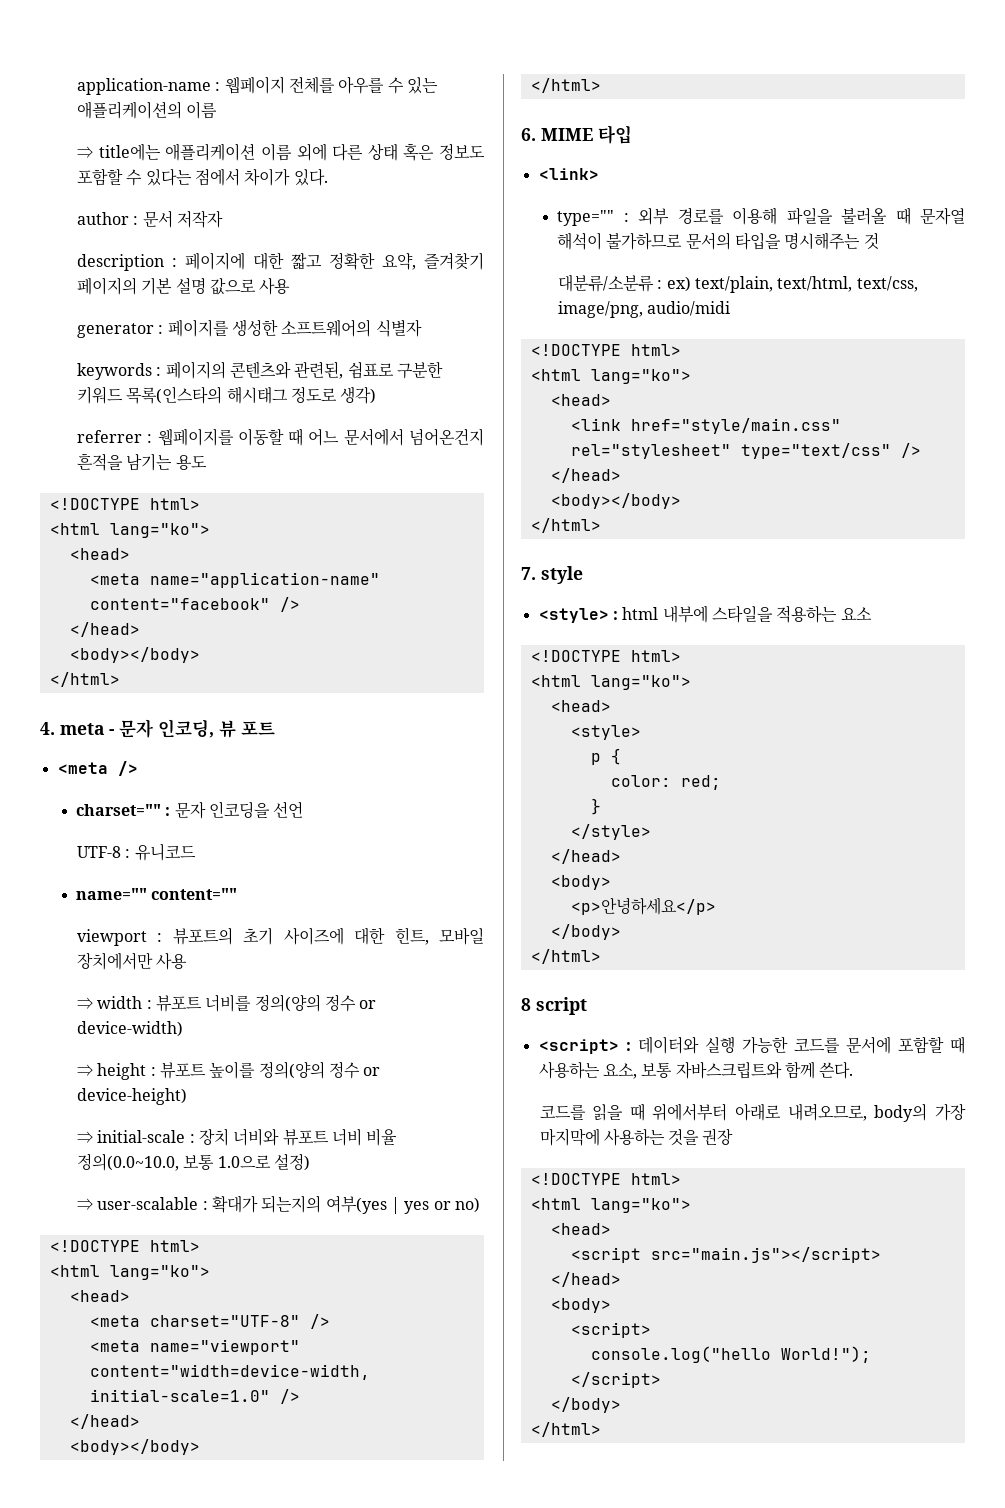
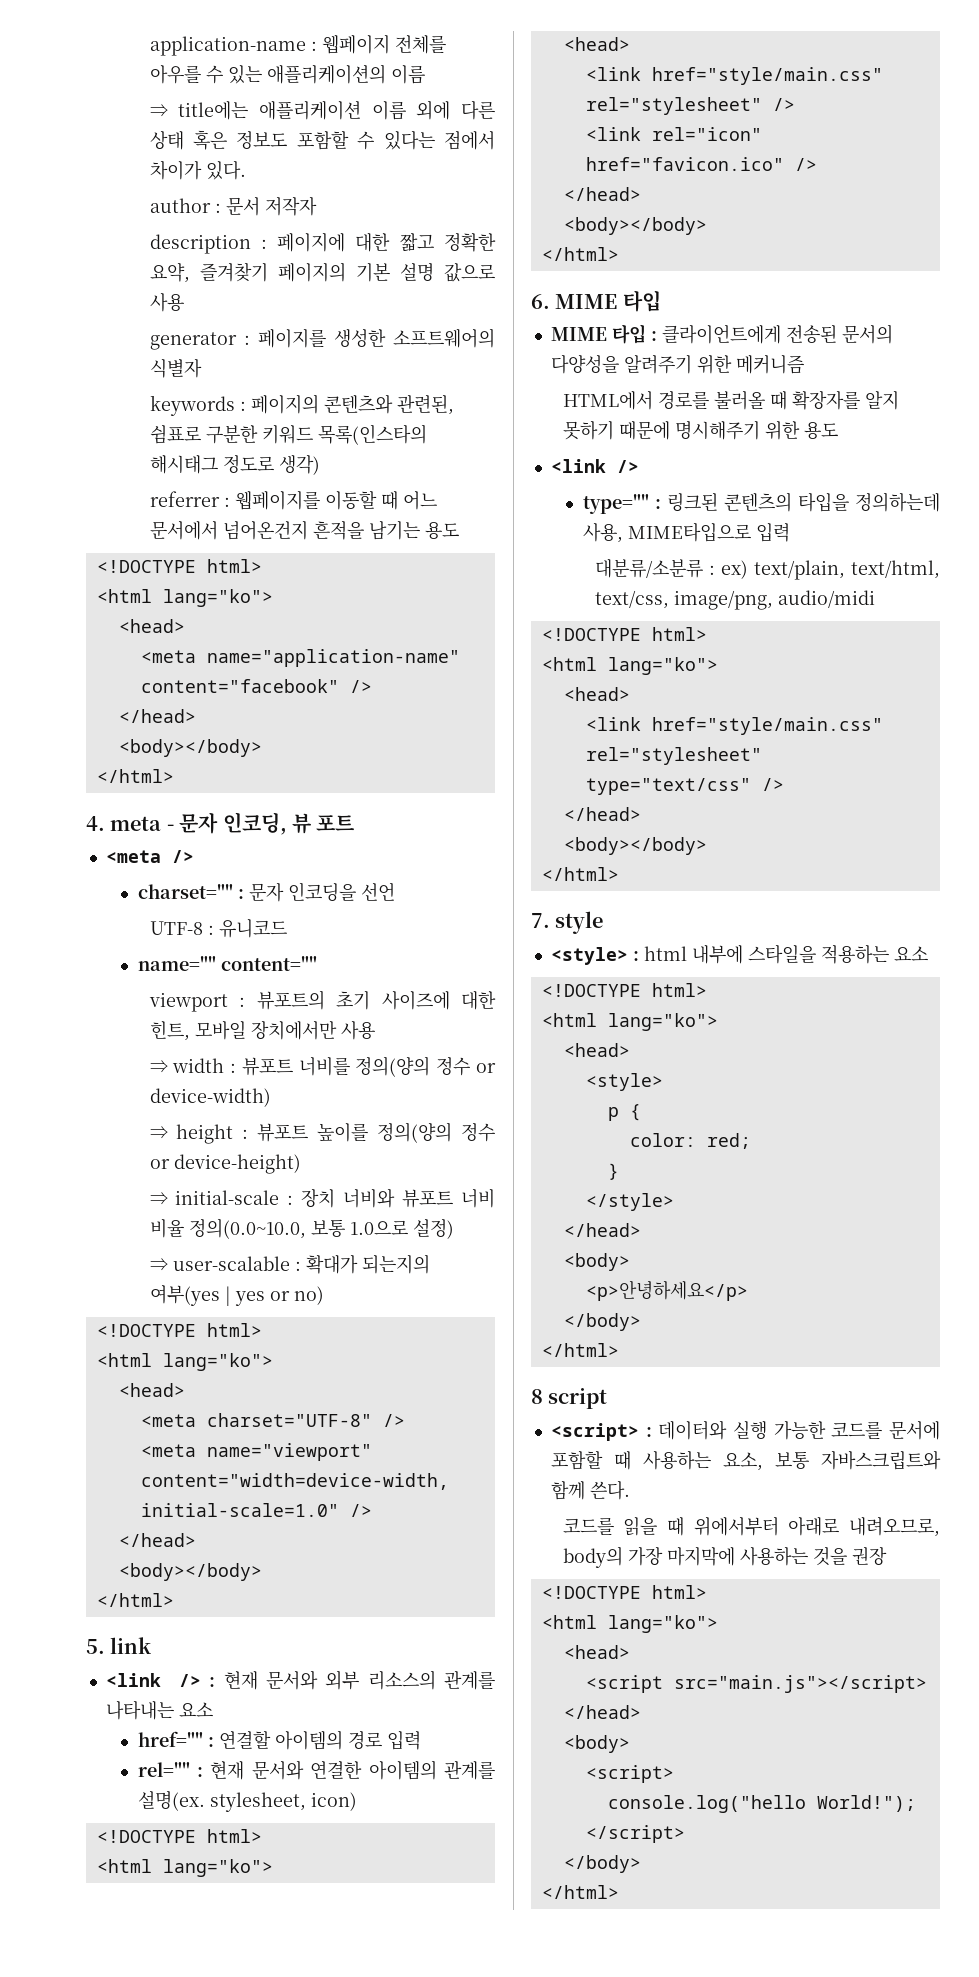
+ 5. link
+ <link /> : 현재 문서와 외부 리소스의 관계를 나타내는 요소
+ href="" : 연결할 아이템의 경로 입력
+ rel="" : 현재 문서와 연결한 아이템의 관계를 설명(ex. stylesheet, icon)
+ <!DOCTYPE html>
+ <html lang="ko">
+ <head>
+ <link href="style/main.css" rel="stylesheet" />
+ <link rel="icon" href="favicon.ico" />
+ </head>
+ <body></body>
+ </html>
  6. MIME 타입
- <link>
- type="" : 외부 경로를 이용해 파일을 불러올 때 문자열 해석이 불가하므로 문서의 타입을 명시해주는 것
+ MIME 타입 : 클라이언트에게 전송된 문서의 다양성을 알려주기 위한 메커니즘
+ HTML에서 경로를 불러올 때 확장자를 알지 못하기 때문에 명시해주기 위한 용도
+ <link />
+ type="" : 링크된 콘텐츠의 타입을 정의하는데 사용, MIME타입으로 입력

